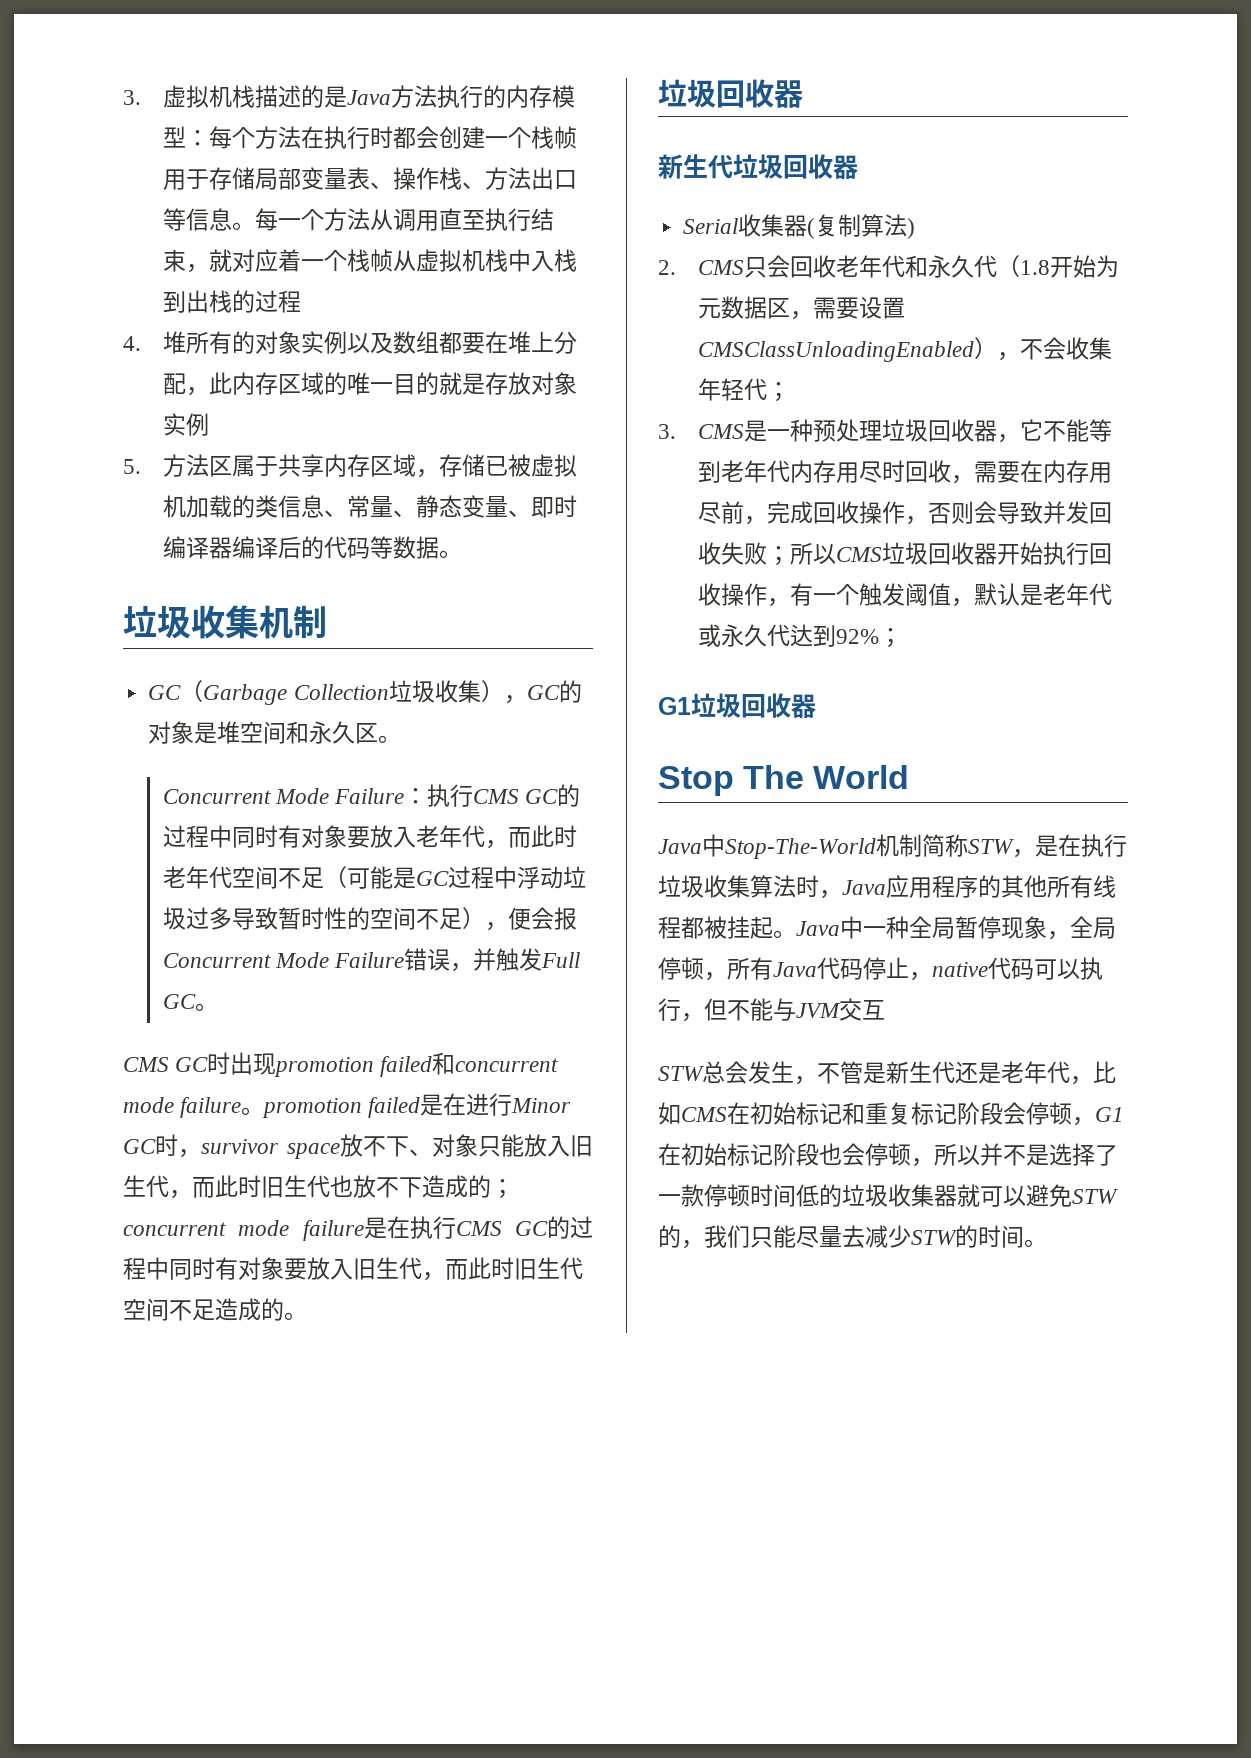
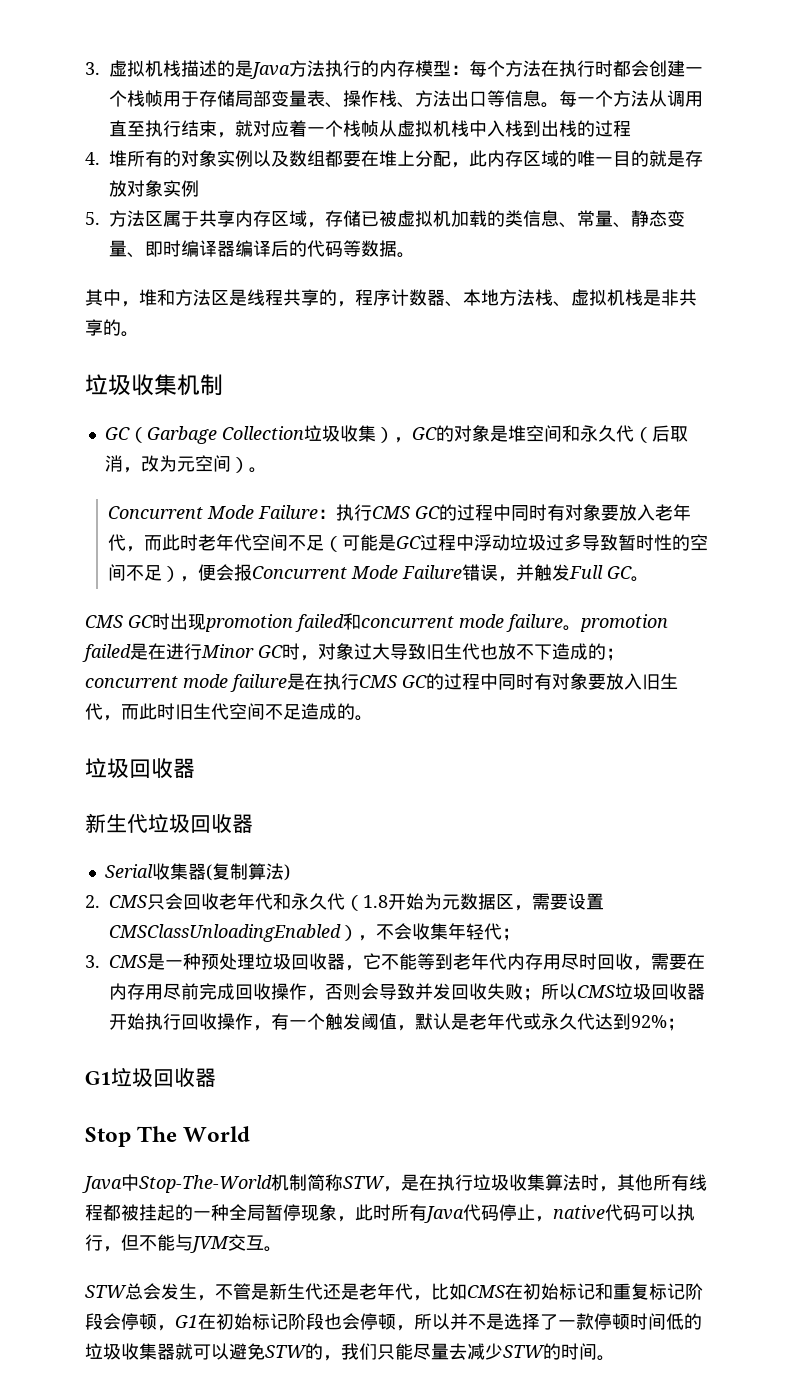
+ 其中，堆和方法区是线程共享的，程序计数器、本地方法栈、虚拟机栈是非共享的。
- GC（Garbage Collection垃圾收集），GC的对象是堆空间和永久区。
+ GC（Garbage Collection垃圾收集），GC的对象是堆空间和永久代（后取消，改为元空间）。
- CMS GC时出现promotion failed和concurrent mode failure。promotion failed是在进行Minor GC时，survivor space放不下、对象只能放入旧生代，而此时旧生代也放不下造成的；concurrent mode failure是在执行CMS GC的过程中同时有对象要放入旧生代，而此时旧生代空间不足造成的。
+ CMS GC时出现promotion failed和concurrent mode failure。promotion failed是在进行Minor GC时，对象过大导致旧生代也放不下造成的；concurrent mode failure是在执行CMS GC的过程中同时有对象要放入旧生代，而此时旧生代空间不足造成的。
- 3. CMS是一种预处理垃圾回收器，它不能等到老年代内存用尽时回收，需要在内存用尽前，完成回收操作，否则会导致并发回收失败；所以CMS垃圾回收器开始执行回收操作，有一个触发阈值，默认是老年代或永久代达到92%；
+ 3. CMS是一种预处理垃圾回收器，它不能等到老年代内存用尽时回收，需要在内存用尽前完成回收操作，否则会导致并发回收失败；所以CMS垃圾回收器开始执行回收操作，有一个触发阈值，默认是老年代或永久代达到92%；
- Java中Stop-The-World机制简称STW，是在执行垃圾收集算法时，Java应用程序的其他所有线程都被挂起。Java中一种全局暂停现象，全局停顿，所有Java代码停止，native代码可以执行，但不能与JVM交互
+ Java中Stop-The-World机制简称STW，是在执行垃圾收集算法时，其他所有线程都被挂起的一种全局暂停现象，此时所有Java代码停止，native代码可以执行，但不能与JVM交互。

